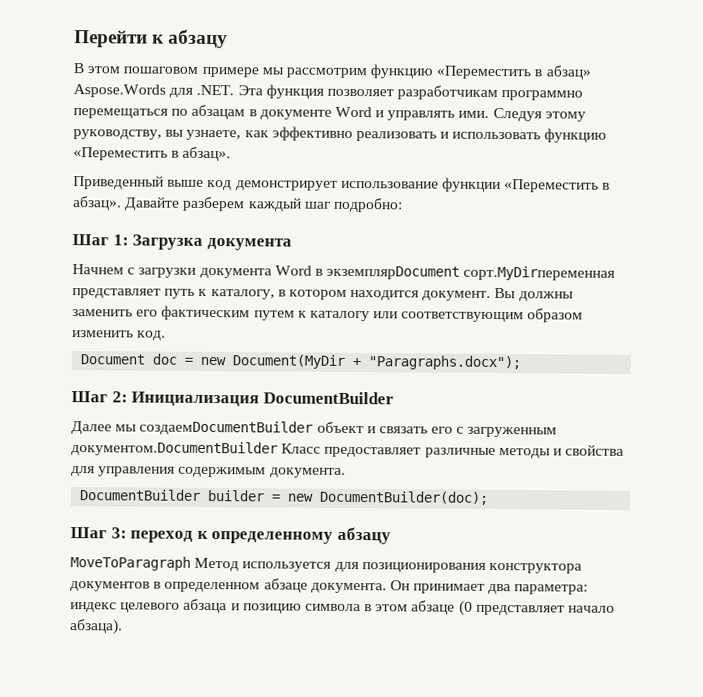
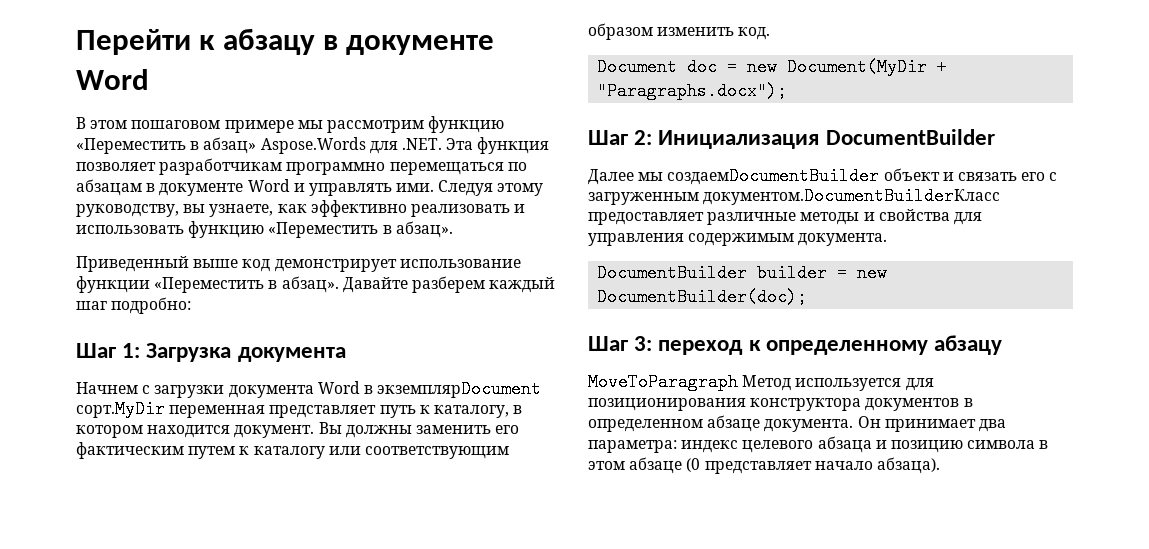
- Перейти к абзацу
+ Перейти к абзацу в документе Word
- Начнем с загрузки документа Word в экземплярDocument сорт.MyDirпеременная представляет путь к каталогу, в котором находится документ.
+ Начнем с загрузки документа Word в экземплярDocument сорт.MyDir переменная представляет путь к каталогу, в котором находится документ.
- Далее мы создаемDocumentBuilder объект и связать его с загруженным документом.DocumentBuilder Класс предоставляет различные методы и свойства для управления содержимым документа.
+ Далее мы создаемDocumentBuilder объект и связать его с загруженным документом.DocumentBuilderКласс предоставляет различные методы и свойства для управления содержимым документа.

